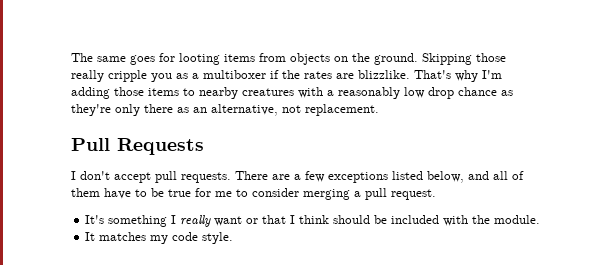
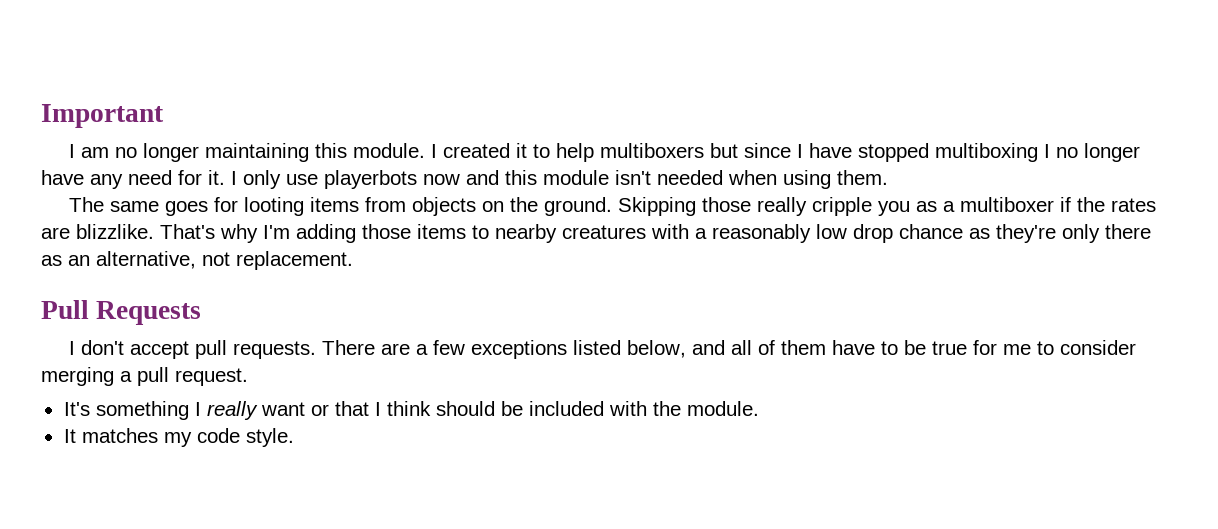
+ Important
+ I am no longer maintaining this module. I created it to help multiboxers but since I have stopped multiboxing I no longer have any need for it. I only use playerbots now and this module isn't needed when using them.

